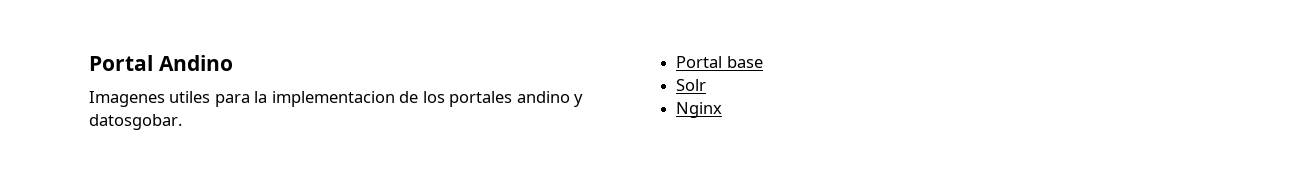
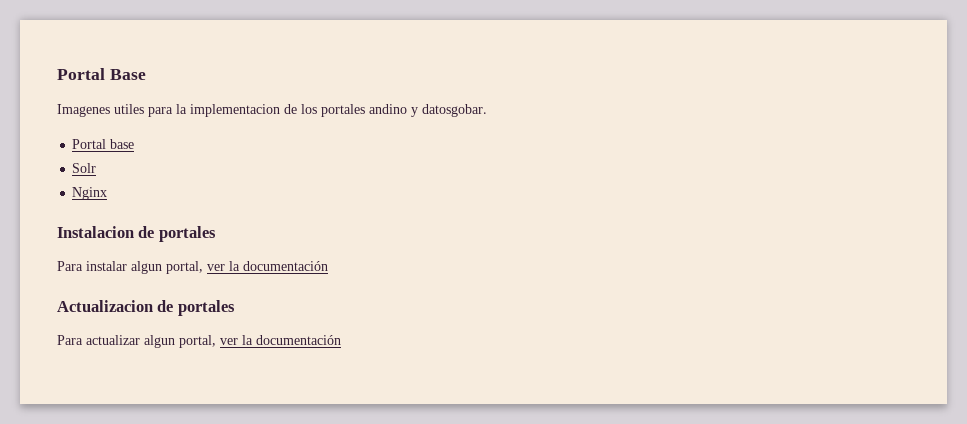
- Portal Andino
+ Portal Base
+ Instalacion de portales
+ Para instalar algun portal, ver la documentación
+ Actualizacion de portales
+ Para actualizar algun portal, ver la documentación

